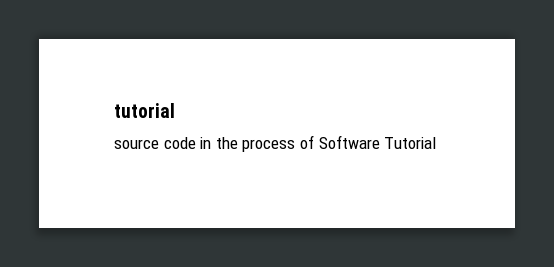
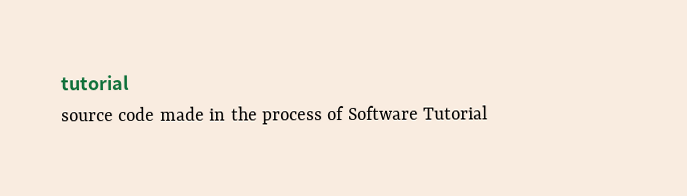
- source code in the process of Software Tutorial
+ source code made in the process of Software Tutorial

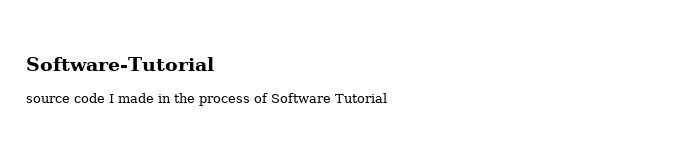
- tutorial
+ Software-Tutorial
- source code made in the process of Software Tutorial
+ source code I made in the process of Software Tutorial

